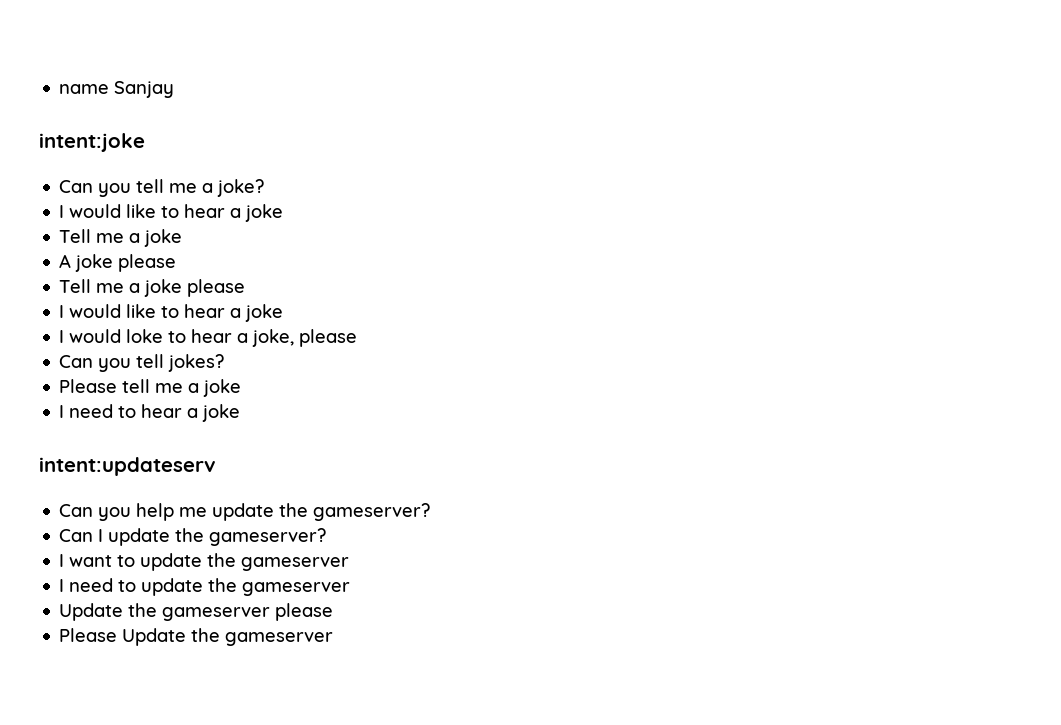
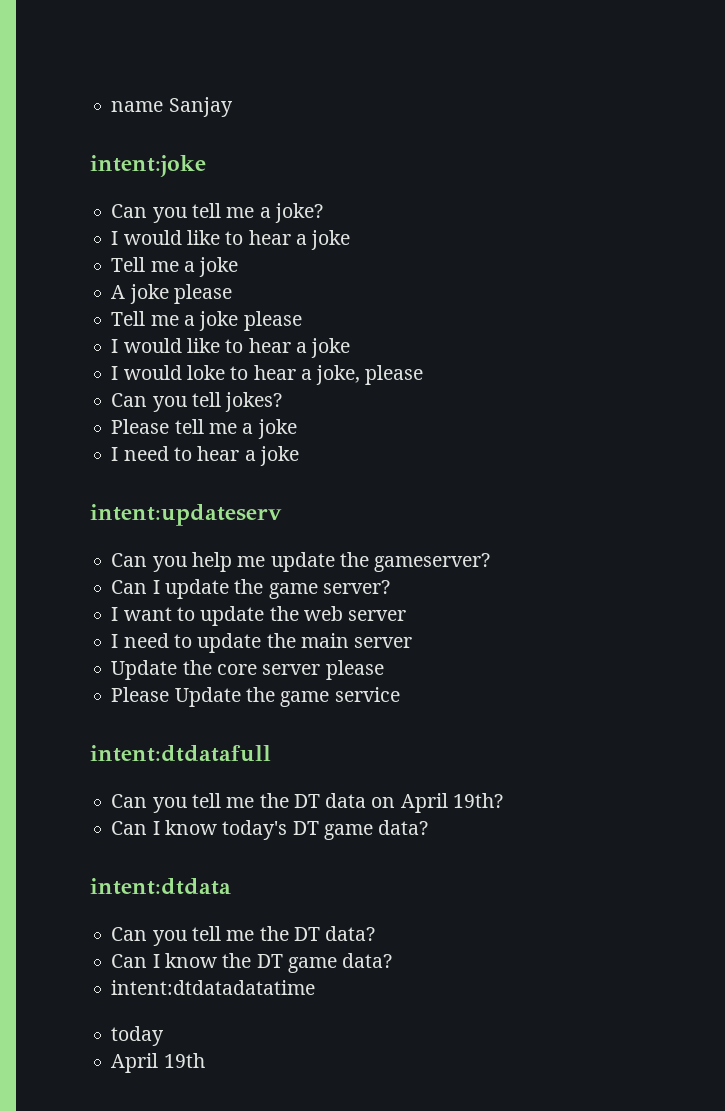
- Can I update the gameserver?
+ Can I update the game server?
- I want to update the gameserver
+ I want to update the web server
- I need to update the gameserver
- Update the gameserver please
+ I need to update the main server
+ Update the core server please
- Please Update the gameserver
+ Please Update the game service
+ intent:dtdatafull
+ Can you tell me the DT data on April 19th?
+ Can I know today's DT game data?
+ intent:dtdata
+ Can you tell me the DT data?
+ Can I know the DT game data?
+ intent:dtdatadatatime
+ today
+ April 19th

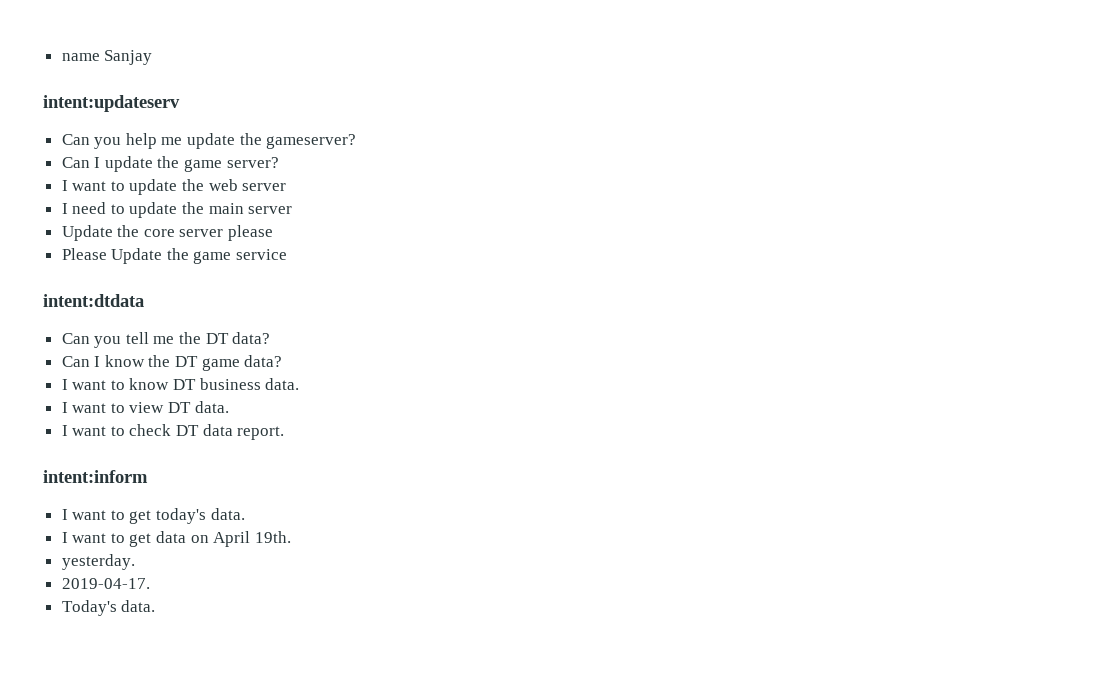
- intent:joke
- Can you tell me a joke?
- I would like to hear a joke
- Tell me a joke
- A joke please
- Tell me a joke please
- I would like to hear a joke
- I would loke to hear a joke, please
- Can you tell jokes?
- Please tell me a joke
- I need to hear a joke
- intent:dtdatafull
- Can you tell me the DT data on April 19th?
- Can I know today's DT game data?
- intent:dtdatadatatime
- today
- April 19th
+ I want to know DT business data.
+ I want to view DT data.
+ I want to check DT data report.
+ intent:inform
+ I want to get today's data.
+ I want to get data on April 19th.
+ yesterday.
+ 2019-04-17.
+ Today's data.

